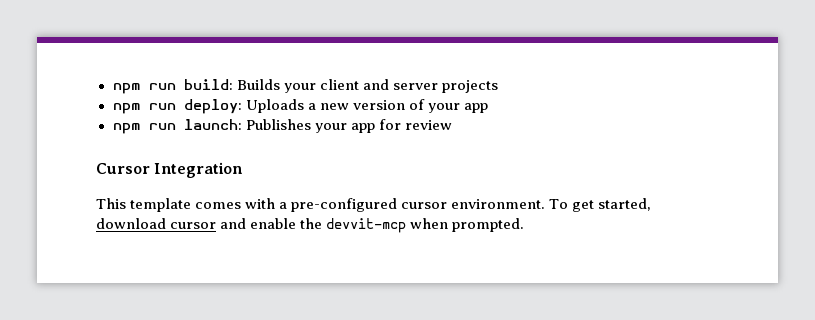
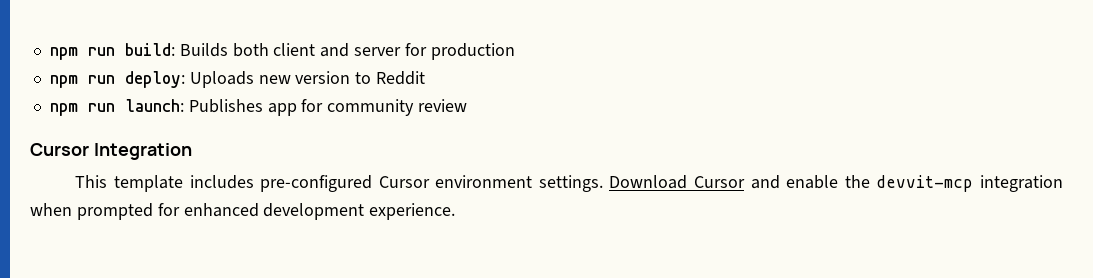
- npm run build: Builds your client and server projects
+ npm run build: Builds both client and server for production
- npm run deploy: Uploads a new version of your app
+ npm run deploy: Uploads new version to Reddit
- npm run launch: Publishes your app for review
+ npm run launch: Publishes app for community review
- This template comes with a pre-configured cursor environment. To get started, download cursor and enable the devvit-mcp when prompted.
+ This template includes pre-configured Cursor environment settings. Download Cursor and enable the devvit-mcp integration when prompted for enhanced development experience.

